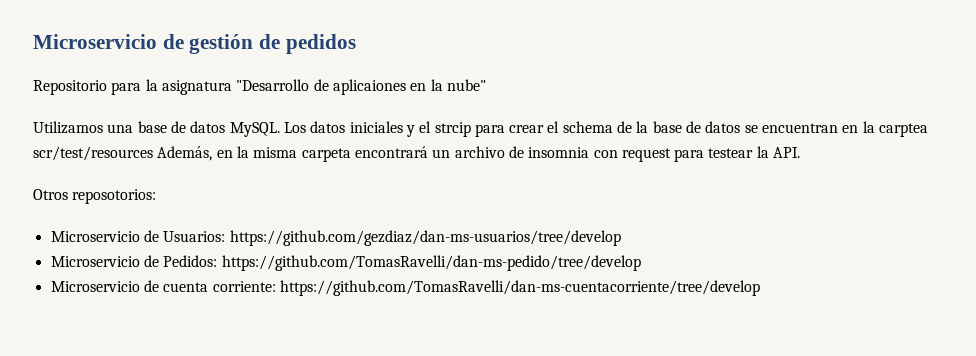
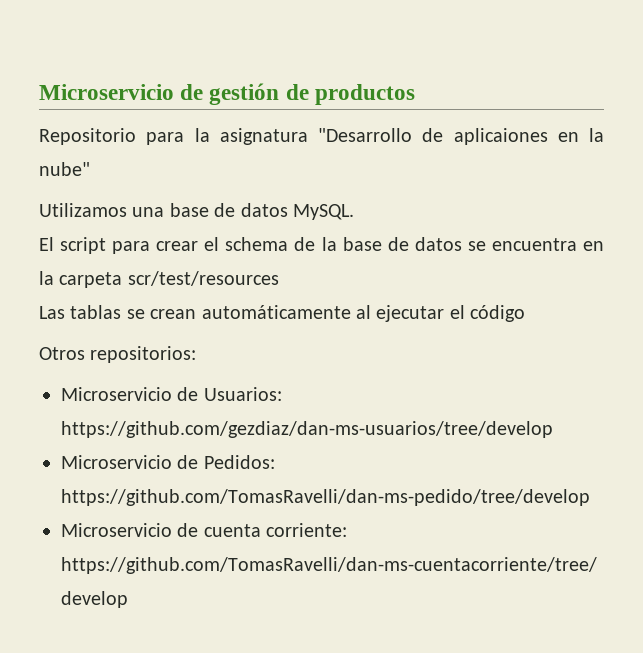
- Microservicio de gestión de pedidos
+ Microservicio de gestión de productos
- Utilizamos una base de datos MySQL. Los datos iniciales y el strcip para crear el schema de la base de datos se encuentran en la carptea scr/test/resources Además, en la misma carpeta encontrará un archivo de insomnia con request para testear la API.
+ Utilizamos una base de datos MySQL.
+ El script para crear el schema de la base de datos se encuentra en la carpeta scr/test/resources
+ Las tablas se crean automáticamente al ejecutar el código
- Otros reposotorios:
+ Otros repositorios:

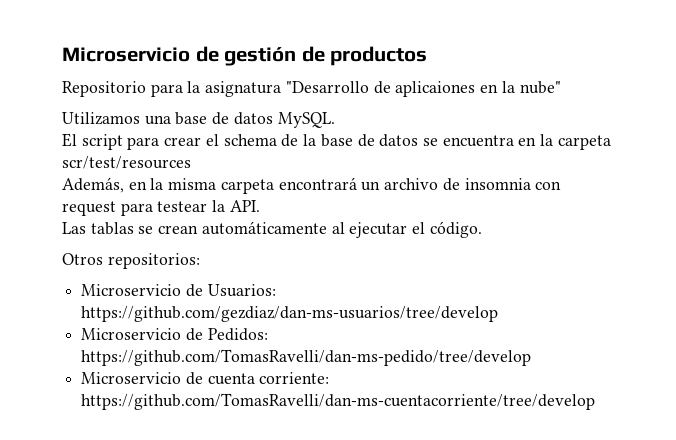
+ Además, en la misma carpeta encontrará un archivo de insomnia con request para testear la API.
- Las tablas se crean automáticamente al ejecutar el código
+ Las tablas se crean automáticamente al ejecutar el código.

